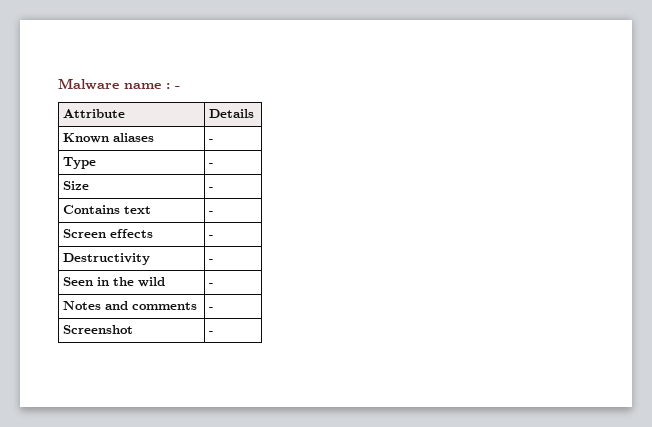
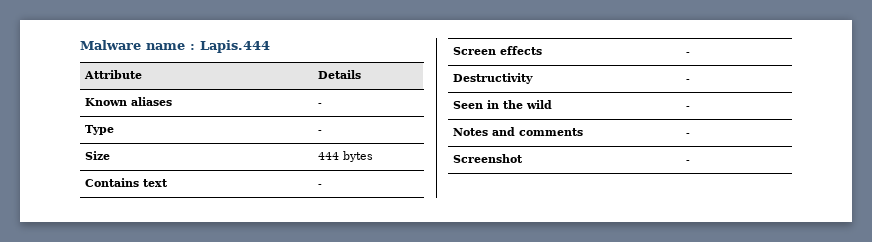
- Malware name : -
+ Malware name : Lapis.444
- Size | -
+ Size | 444 bytes

